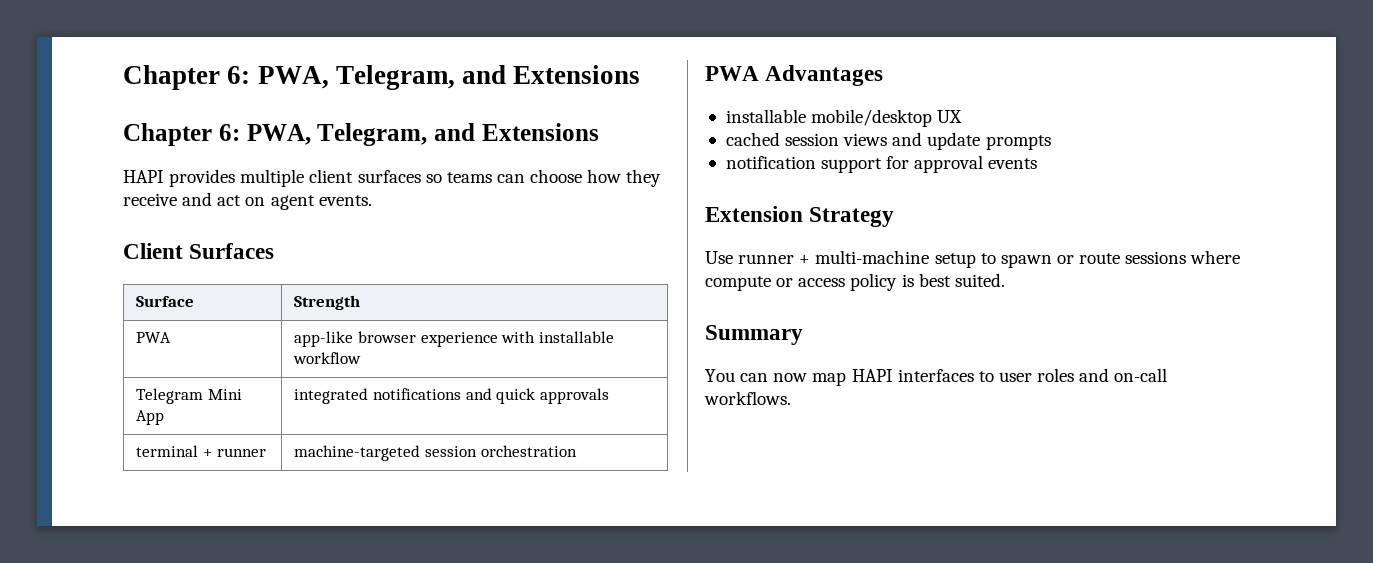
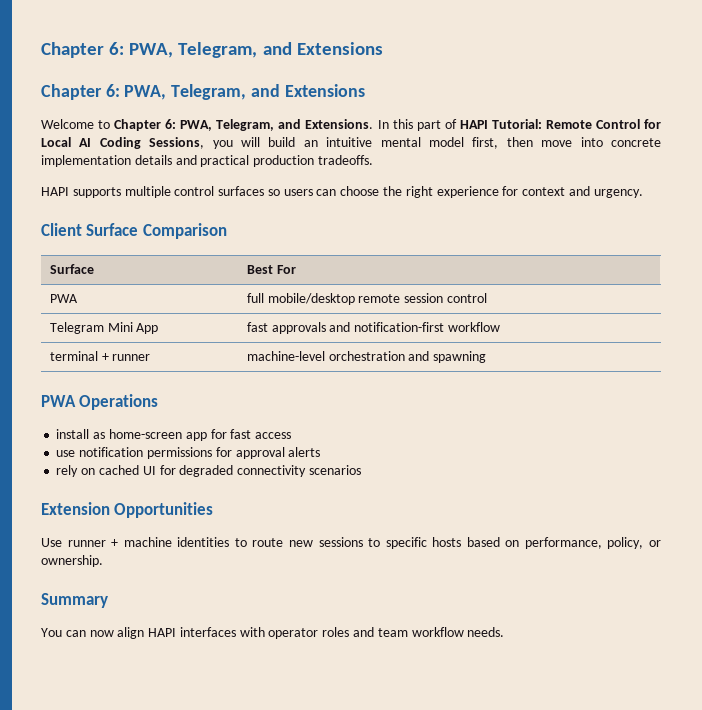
- HAPI provides multiple client surfaces so teams can choose how they receive and act on agent events.
+ Welcome to Chapter 6: PWA, Telegram, and Extensions. In this part of HAPI Tutorial: Remote Control for Local AI Coding Sessions, you will build an intuitive mental model first, then move into concrete implementation details and practical production tradeoffs.
+ HAPI supports multiple control surfaces so users can choose the right experience for context and urgency.
- Client Surfaces
+ Client Surface Comparison
- Surface | Strength
+ Surface | Best For
- PWA | app-like browser experience with installable workflow
- Telegram Mini App | integrated notifications and quick approvals
+ PWA | full mobile/desktop remote session control
+ Telegram Mini App | fast approvals and notification-first workflow
- terminal + runner | machine-targeted session orchestration
- PWA Advantages
- installable mobile/desktop UX
- cached session views and update prompts
- notification support for approval events
+ terminal + runner | machine-level orchestration and spawning
+ PWA Operations
+ install as home-screen app for fast access
+ use notification permissions for approval alerts
+ rely on cached UI for degraded connectivity scenarios
- Extension Strategy
+ Extension Opportunities
- Use runner + multi-machine setup to spawn or route sessions where compute or access policy is best suited.
+ Use runner + machine identities to route new sessions to specific hosts based on performance, policy, or ownership.
- You can now map HAPI interfaces to user roles and on-call workflows.
+ You can now align HAPI interfaces with operator roles and team workflow needs.

